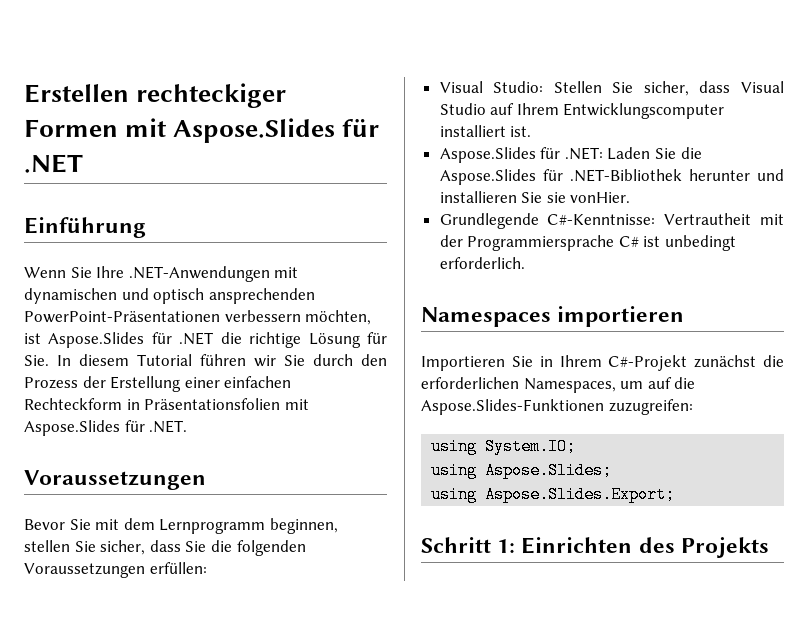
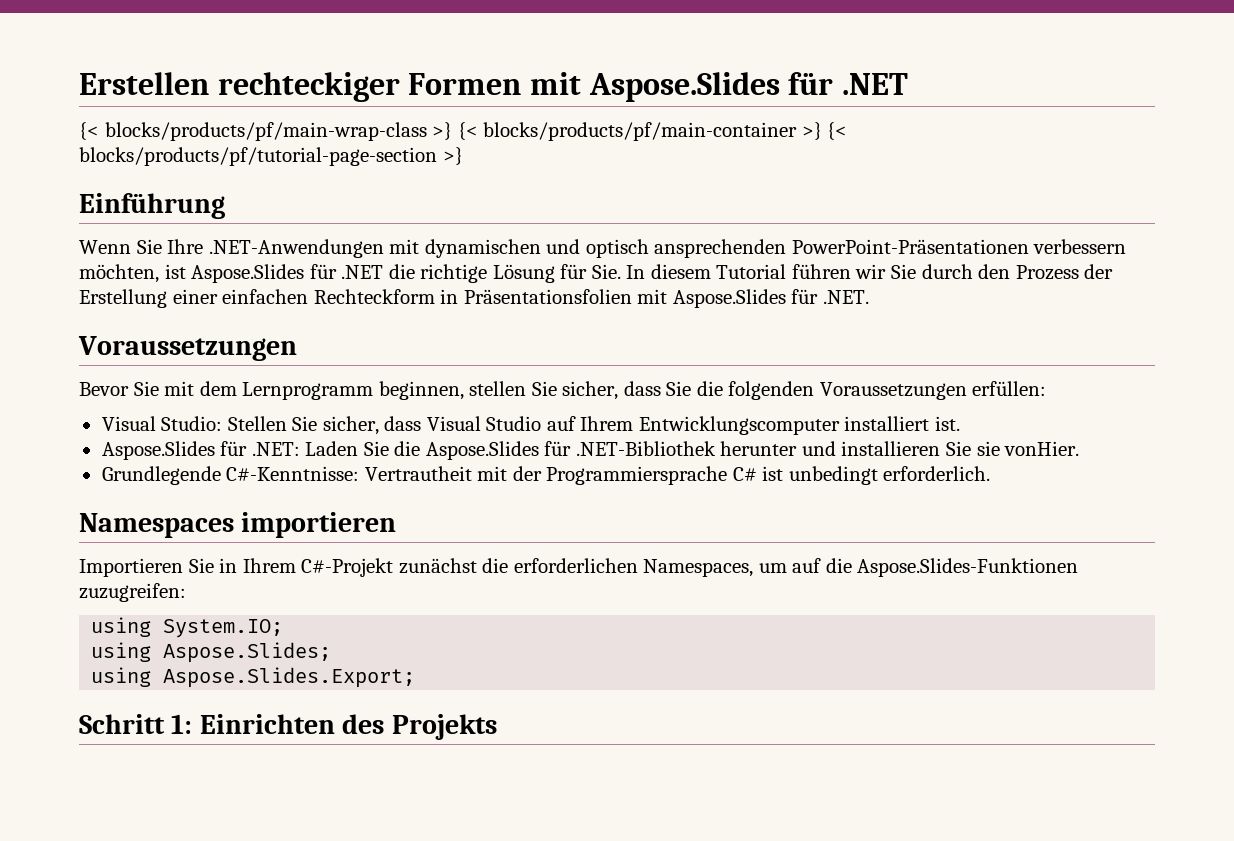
+ {< blocks/products/pf/main-wrap-class >} {< blocks/products/pf/main-container >} {< blocks/products/pf/tutorial-page-section >}

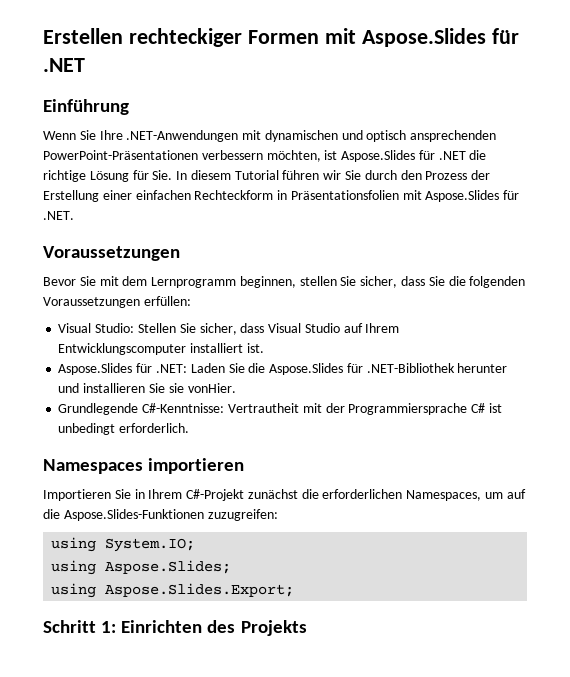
- {< blocks/products/pf/main-wrap-class >} {< blocks/products/pf/main-container >} {< blocks/products/pf/tutorial-page-section >}

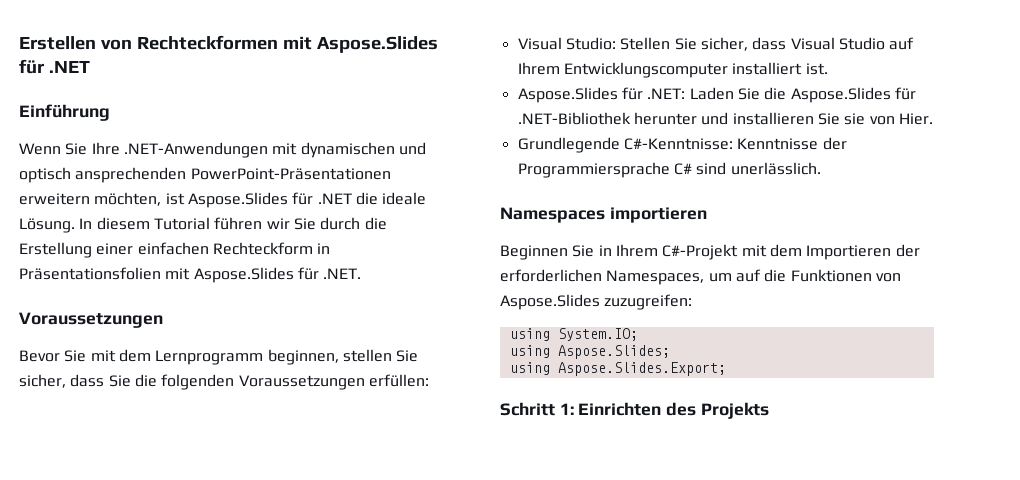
- Erstellen rechteckiger Formen mit Aspose.Slides für .NET
+ Erstellen von Rechteckformen mit Aspose.Slides für .NET
- Wenn Sie Ihre .NET-Anwendungen mit dynamischen und optisch ansprechenden PowerPoint-Präsentationen verbessern möchten, ist Aspose.Slides für .NET die richtige Lösung für Sie. In diesem Tutorial führen wir Sie durch den Prozess der Erstellung einer einfachen Rechteckform in Präsentationsfolien mit Aspose.Slides für .NET.
+ Wenn Sie Ihre .NET-Anwendungen mit dynamischen und optisch ansprechenden PowerPoint-Präsentationen erweitern möchten, ist Aspose.Slides für .NET die ideale Lösung. In diesem Tutorial führen wir Sie durch die Erstellung einer einfachen Rechteckform in Präsentationsfolien mit Aspose.Slides für .NET.
- Aspose.Slides für .NET: Laden Sie die Aspose.Slides für .NET-Bibliothek herunter und installieren Sie sie vonHier.
+ Aspose.Slides für .NET: Laden Sie die Aspose.Slides für .NET-Bibliothek herunter und installieren Sie sie von Hier.
- Grundlegende C#-Kenntnisse: Vertrautheit mit der Programmiersprache C# ist unbedingt erforderlich.
+ Grundlegende C#-Kenntnisse: Kenntnisse der Programmiersprache C# sind unerlässlich.
- Importieren Sie in Ihrem C#-Projekt zunächst die erforderlichen Namespaces, um auf die Aspose.Slides-Funktionen zuzugreifen:
+ Beginnen Sie in Ihrem C#-Projekt mit dem Importieren der erforderlichen Namespaces, um auf die Funktionen von Aspose.Slides zuzugreifen:

